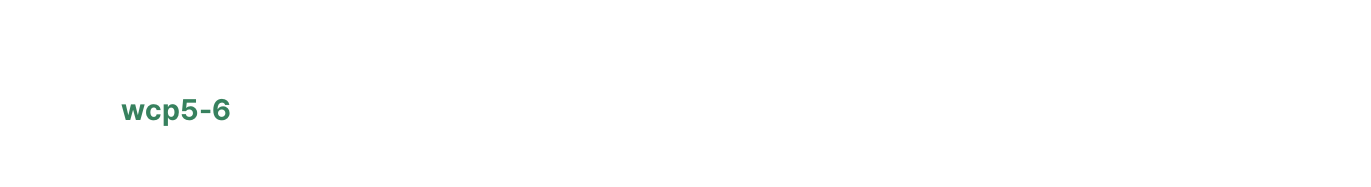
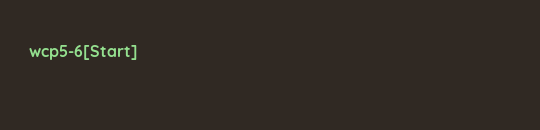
- wcp5-6
+ wcp5-6[Start]

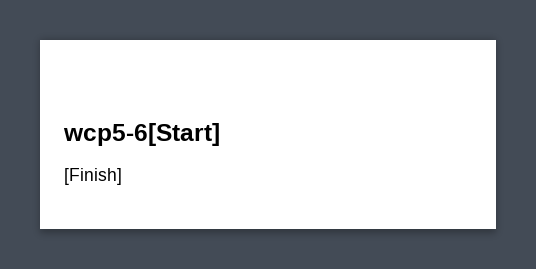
+ [Finish]

